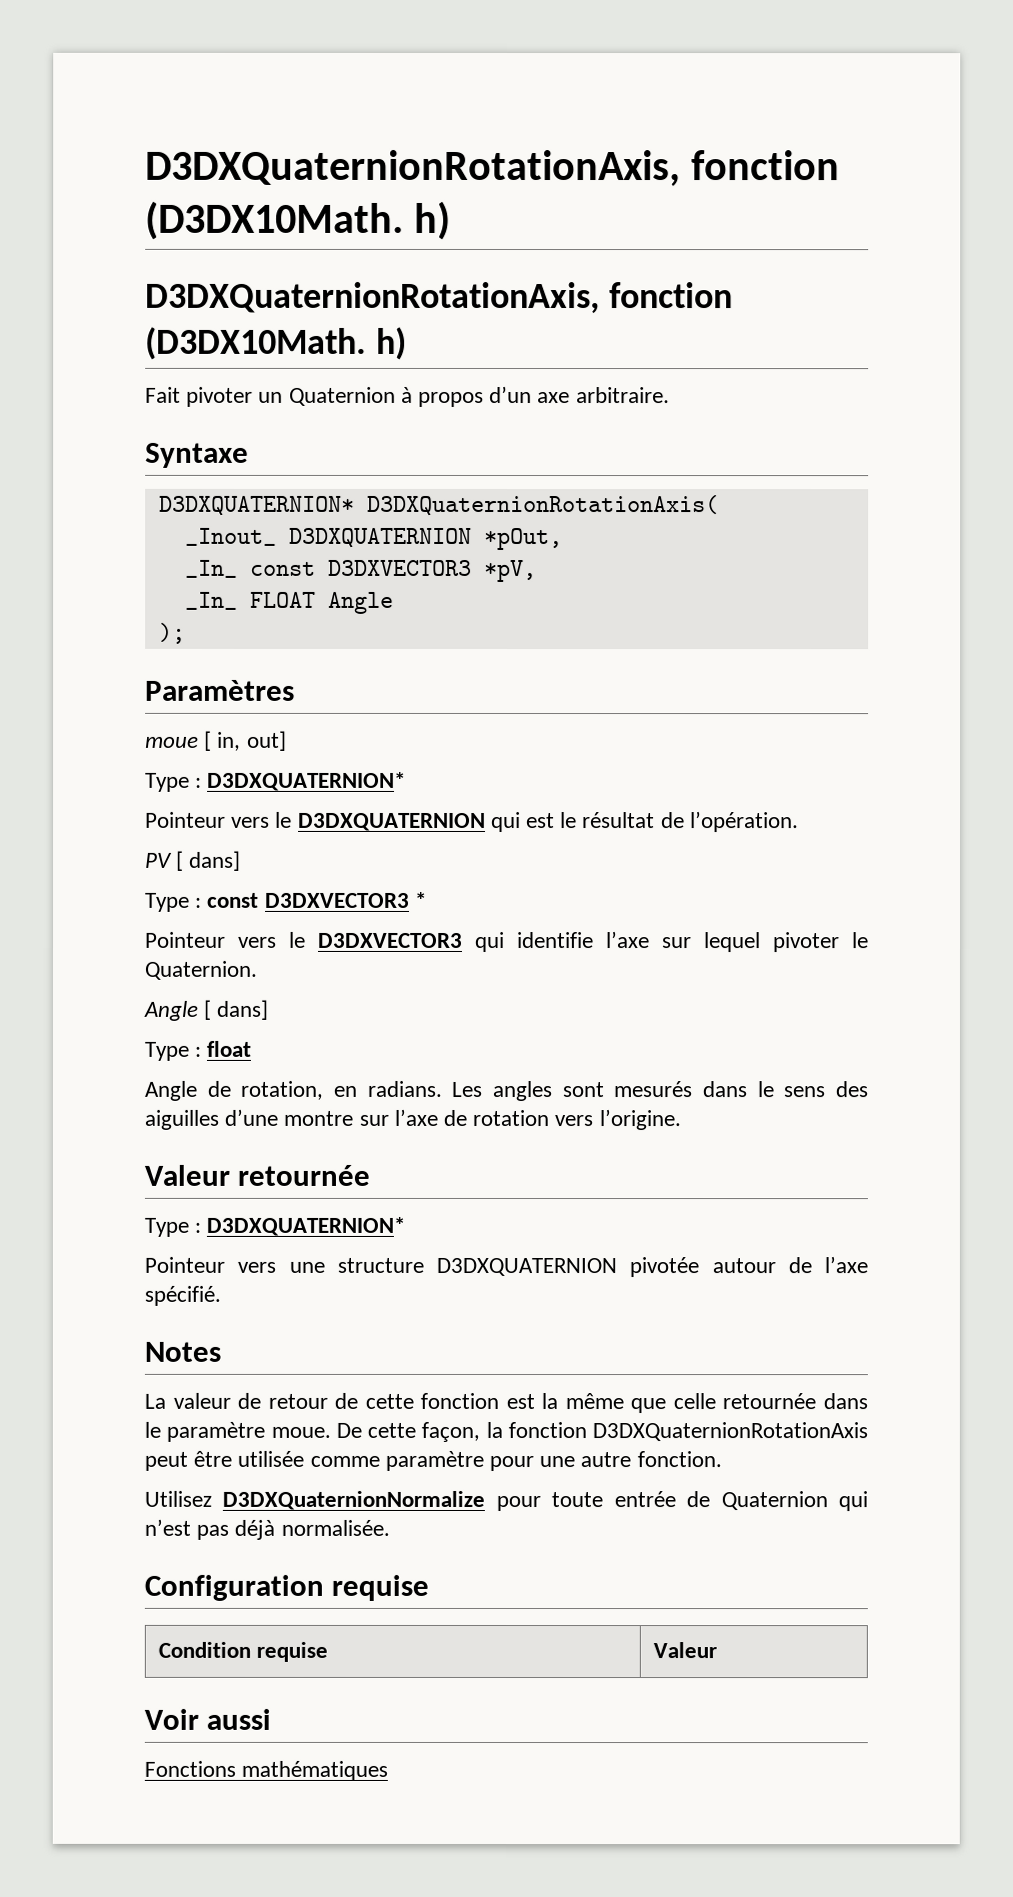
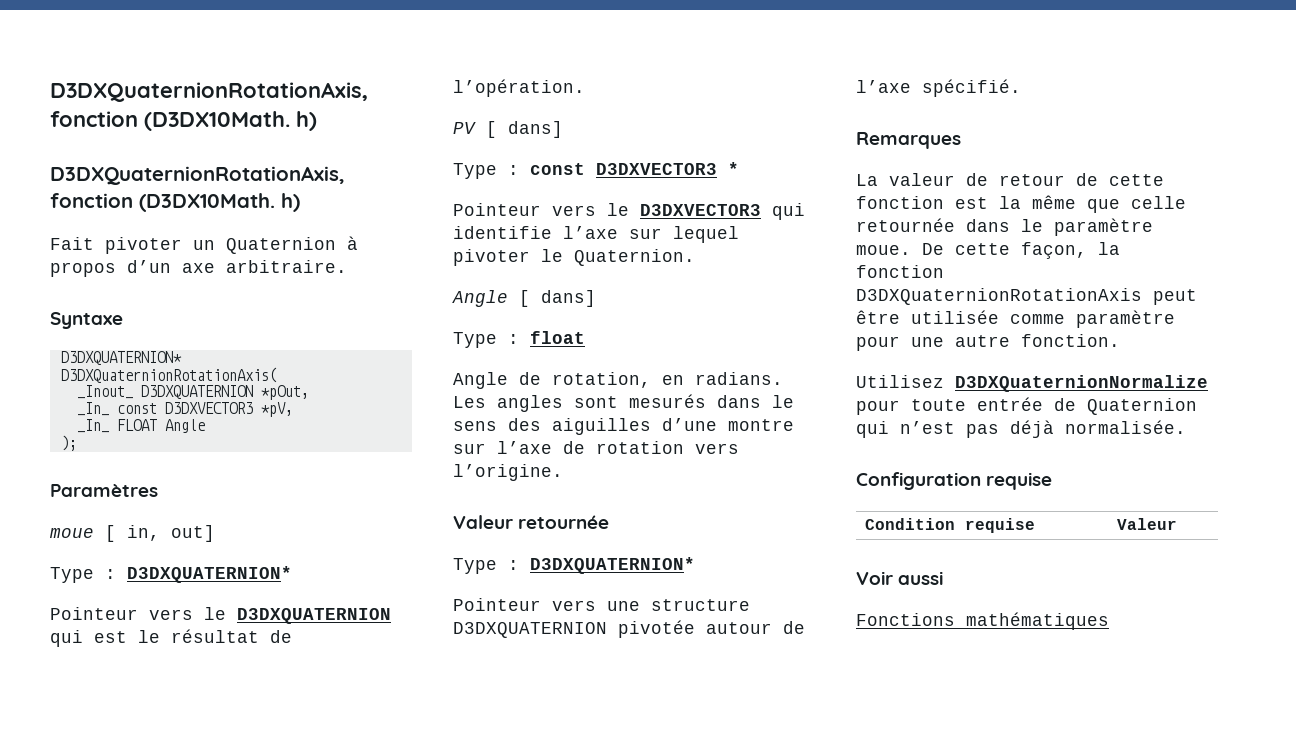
- Notes
+ Remarques

